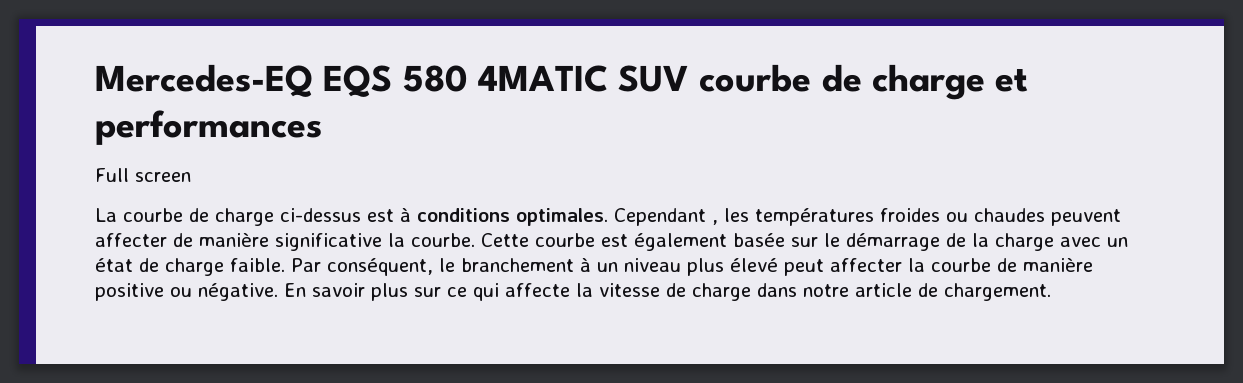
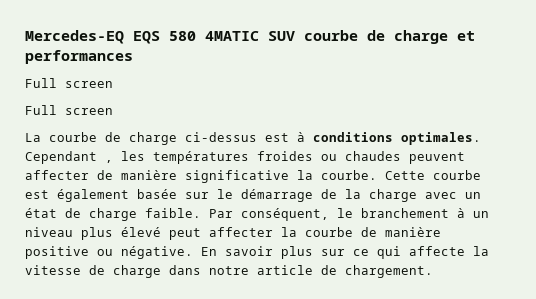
  Mercedes-EQ EQS 580 4MATIC SUV courbe de charge et performances
+ Full screen

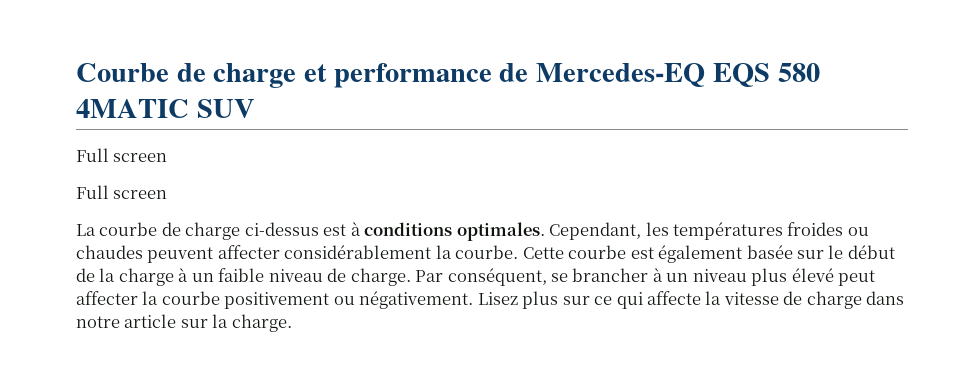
- Mercedes-EQ EQS 580 4MATIC SUV courbe de charge et performances
+ Courbe de charge et performance de Mercedes-EQ EQS 580 4MATIC SUV
- Cependant , les températures froides ou chaudes peuvent affecter de manière significative la courbe.
+ Cependant, les températures froides ou chaudes peuvent affecter considérablement la courbe.
- Cette courbe est également basée sur le démarrage de la charge avec un état de charge faible. Par conséquent, le branchement à un niveau plus élevé peut affecter la courbe de manière positive ou négative. En savoir plus sur ce qui affecte la vitesse de charge dans notre article de chargement.
+ Cette courbe est également basée sur le début de la charge à un faible niveau de charge. Par conséquent, se brancher à un niveau plus élevé peut affecter la courbe positivement ou négativement. Lisez plus sur ce qui affecte la vitesse de charge dans notre article sur la charge.

